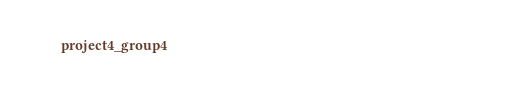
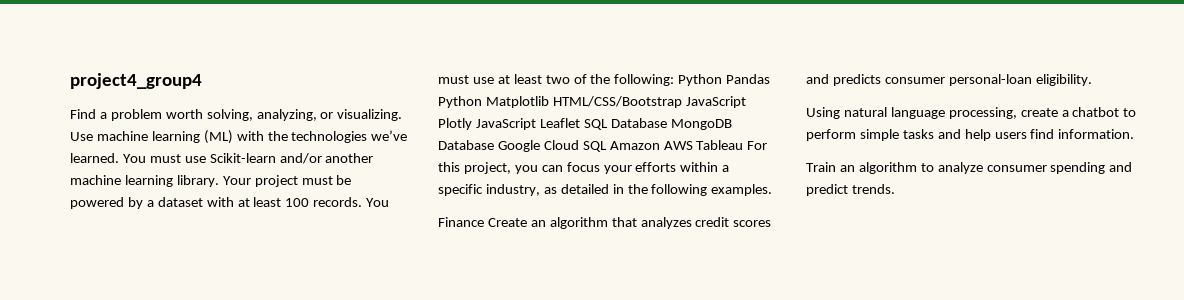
+ Find a problem worth solving, analyzing, or visualizing. Use machine learning (ML) with the technologies we’ve learned. You must use Scikit-learn and/or another machine learning library. Your project must be powered by a dataset with at least 100 records. You must use at least two of the following: Python Pandas Python Matplotlib HTML/CSS/Bootstrap JavaScript Plotly JavaScript Leaflet SQL Database MongoDB Database Google Cloud SQL Amazon AWS Tableau For this project, you can focus your efforts within a specific industry, as detailed in the following examples.
+ Finance Create an algorithm that analyzes credit scores and predicts consumer personal-loan eligibility.
+ Using natural language processing, create a chatbot to perform simple tasks and help users find information.
+ Train an algorithm to analyze consumer spending and predict trends.

